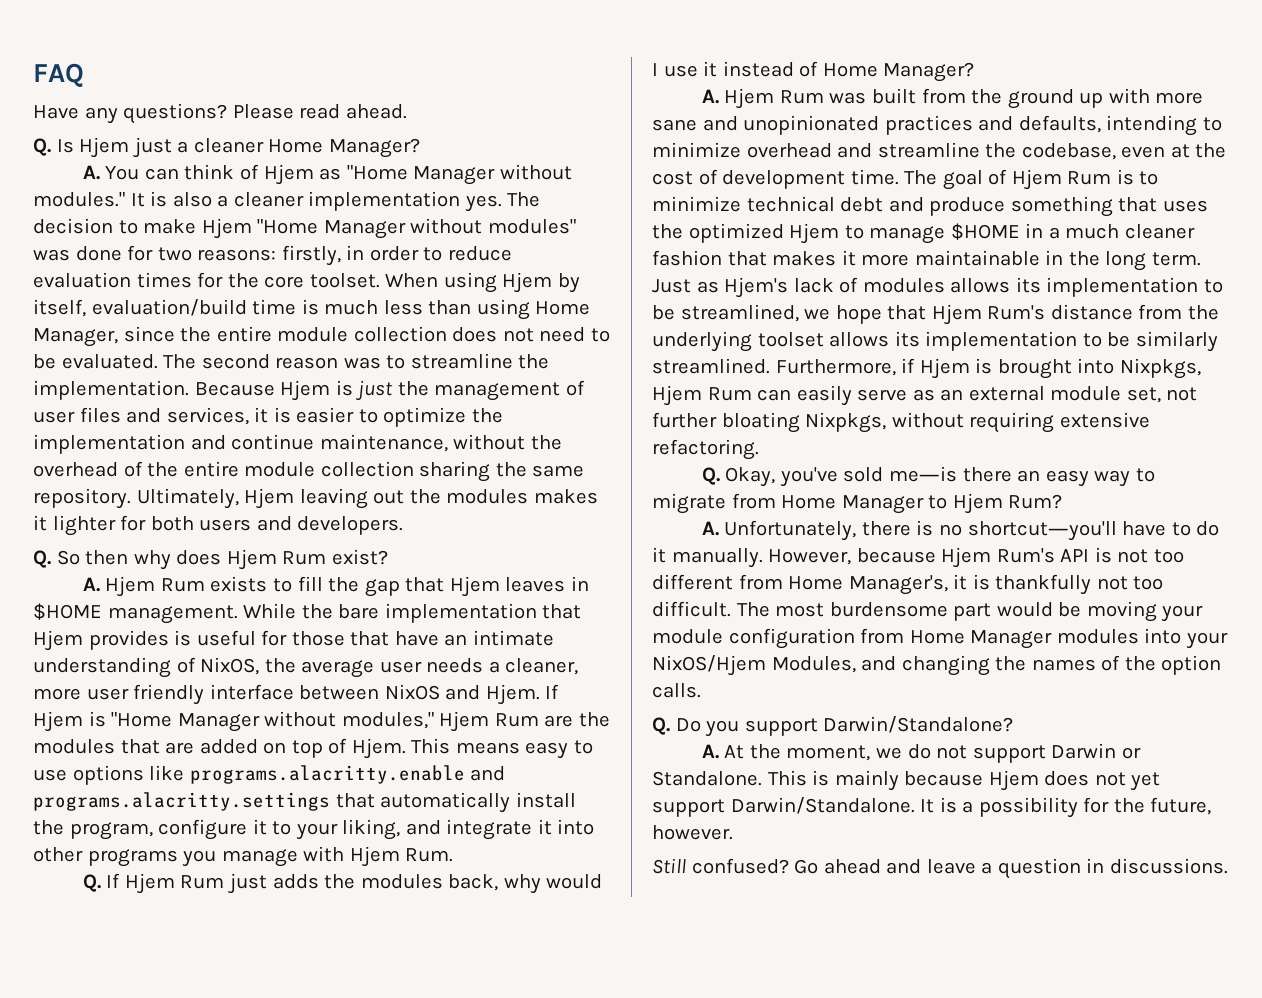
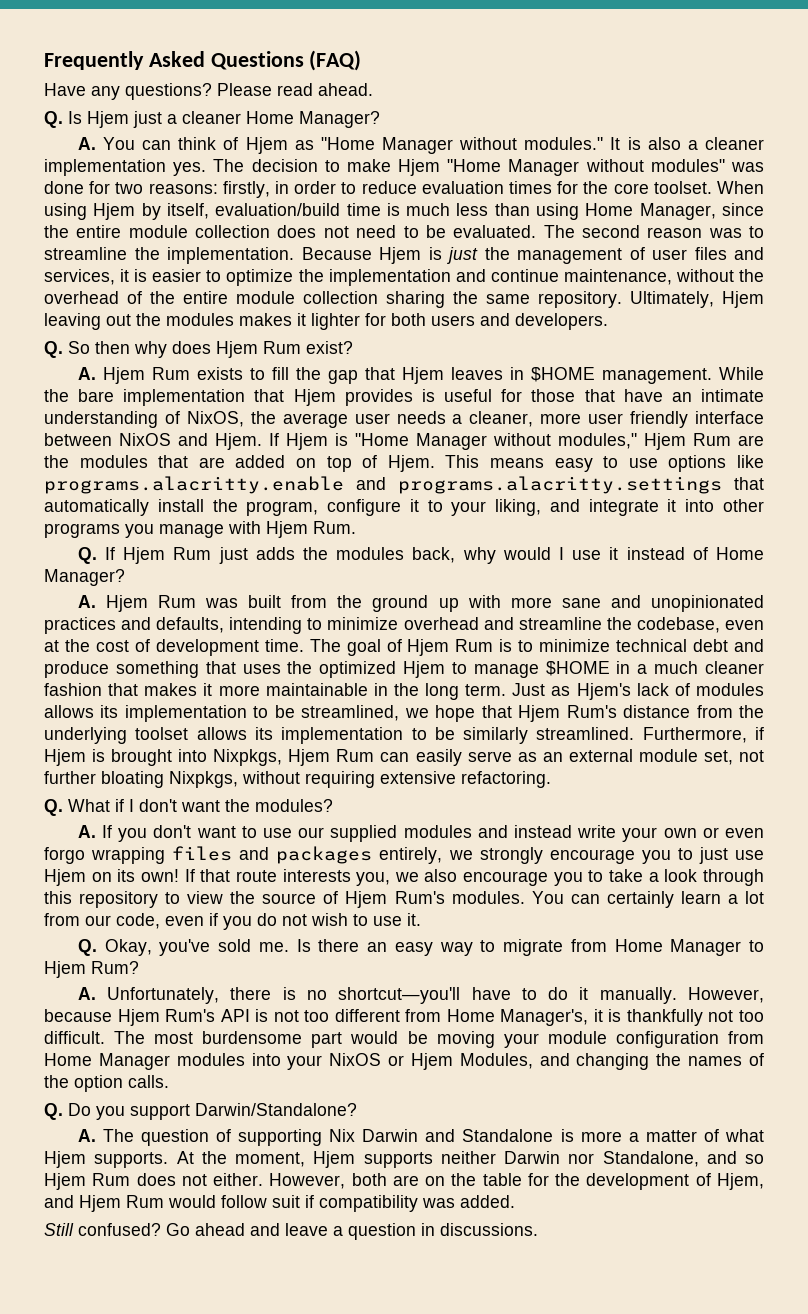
- FAQ
+ Frequently Asked Questions (FAQ)
+ Q. What if I don't want the modules?
+ A. If you don't want to use our supplied modules and instead write your own or even forgo wrapping files and packages entirely, we strongly encourage you to just use Hjem on its own! If that route interests you, we also encourage you to take a look through this repository to view the source of Hjem Rum's modules. You can certainly learn a lot from our code, even if you do not wish to use it.
- Q. Okay, you've sold me―is there an easy way to migrate from Home Manager to Hjem Rum?
+ Q. Okay, you've sold me. Is there an easy way to migrate from Home Manager to Hjem Rum?
- The most burdensome part would be moving your module configuration from Home Manager modules into your NixOS/Hjem Modules, and changing the names of the option calls.
+ The most burdensome part would be moving your module configuration from Home Manager modules into your NixOS or Hjem Modules, and changing the names of the option calls.
- A. At the moment, we do not support Darwin or Standalone. This is mainly because Hjem does not yet support Darwin/Standalone. It is a possibility for the future, however.
+ A. The question of supporting Nix Darwin and Standalone is more a matter of what Hjem supports. At the moment, Hjem supports neither Darwin nor Standalone, and so Hjem Rum does not either. However, both are on the table for the development of Hjem, and Hjem Rum would follow suit if compatibility was added.

